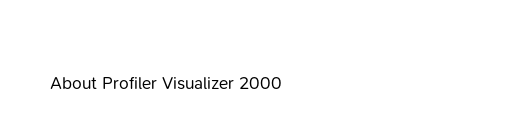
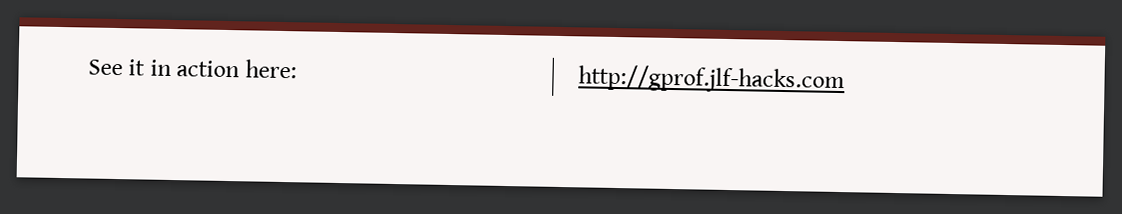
- About Profiler Visualizer 2000
+ See it in action here: http://gprof.jlf-hacks.com

